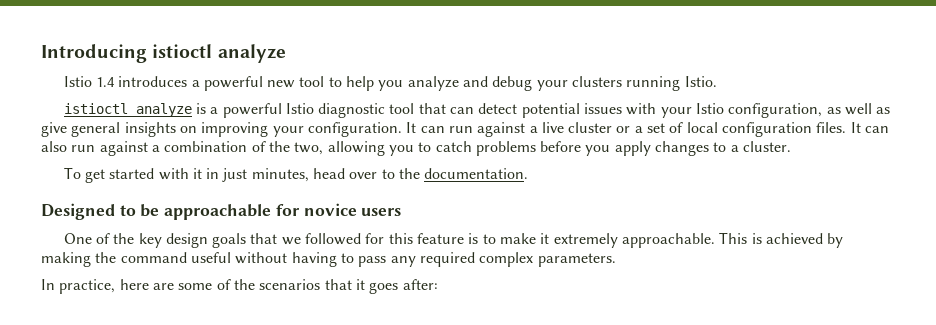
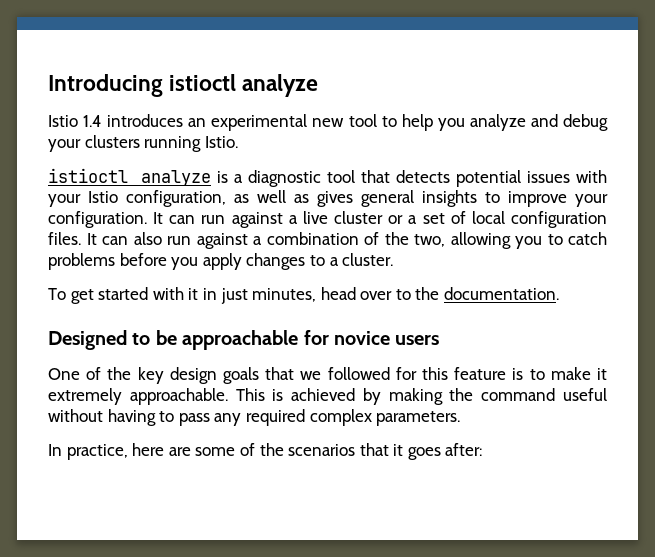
- Istio 1.4 introduces a powerful new tool to help you analyze and debug your clusters running Istio.
+ Istio 1.4 introduces an experimental new tool to help you analyze and debug your clusters running Istio.
- istioctl analyze is a powerful Istio diagnostic tool that can detect potential issues with your Istio configuration, as well as give general insights on improving your configuration.
+ istioctl analyze is a diagnostic tool that detects potential issues with your Istio configuration, as well as gives general insights to improve your configuration.

